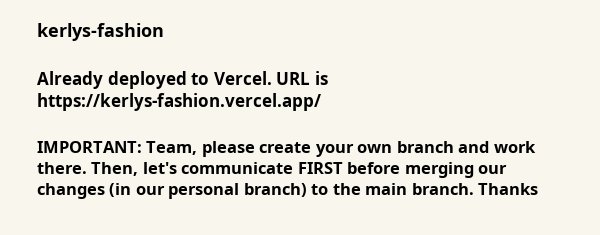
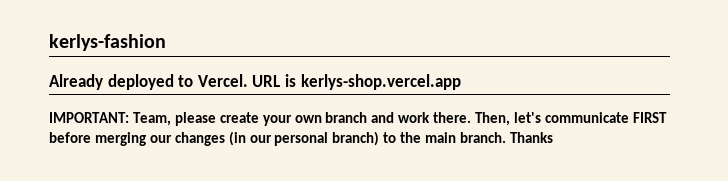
- URL is https://kerlys-fashion.vercel.app/
+ URL is kerlys-shop.vercel.app

